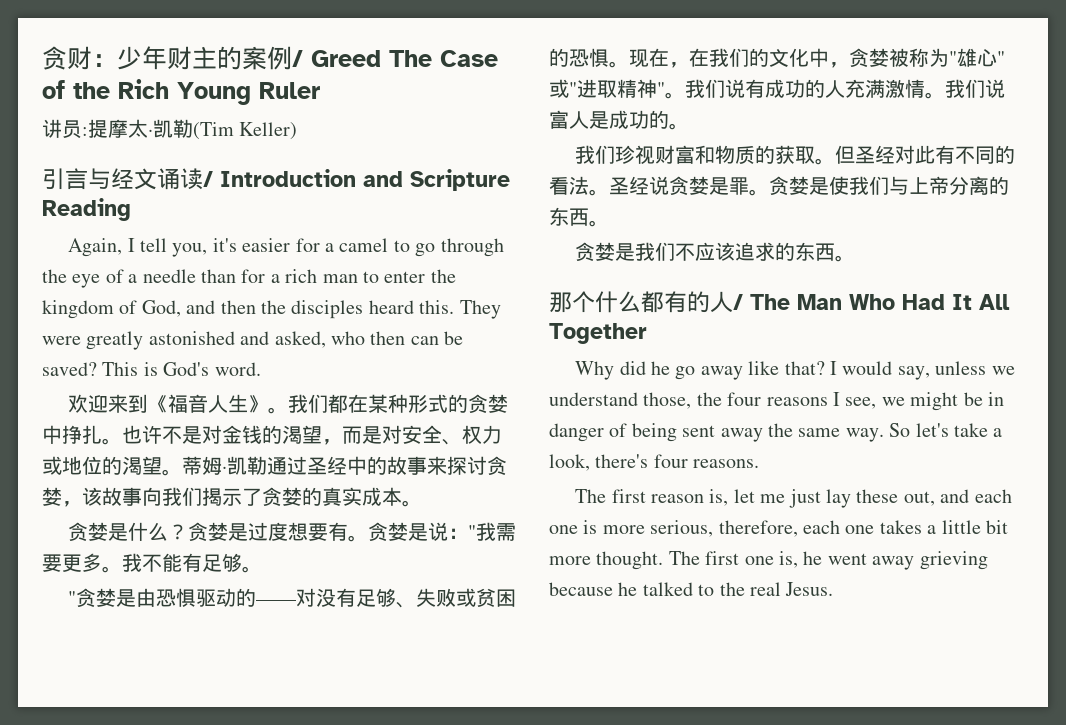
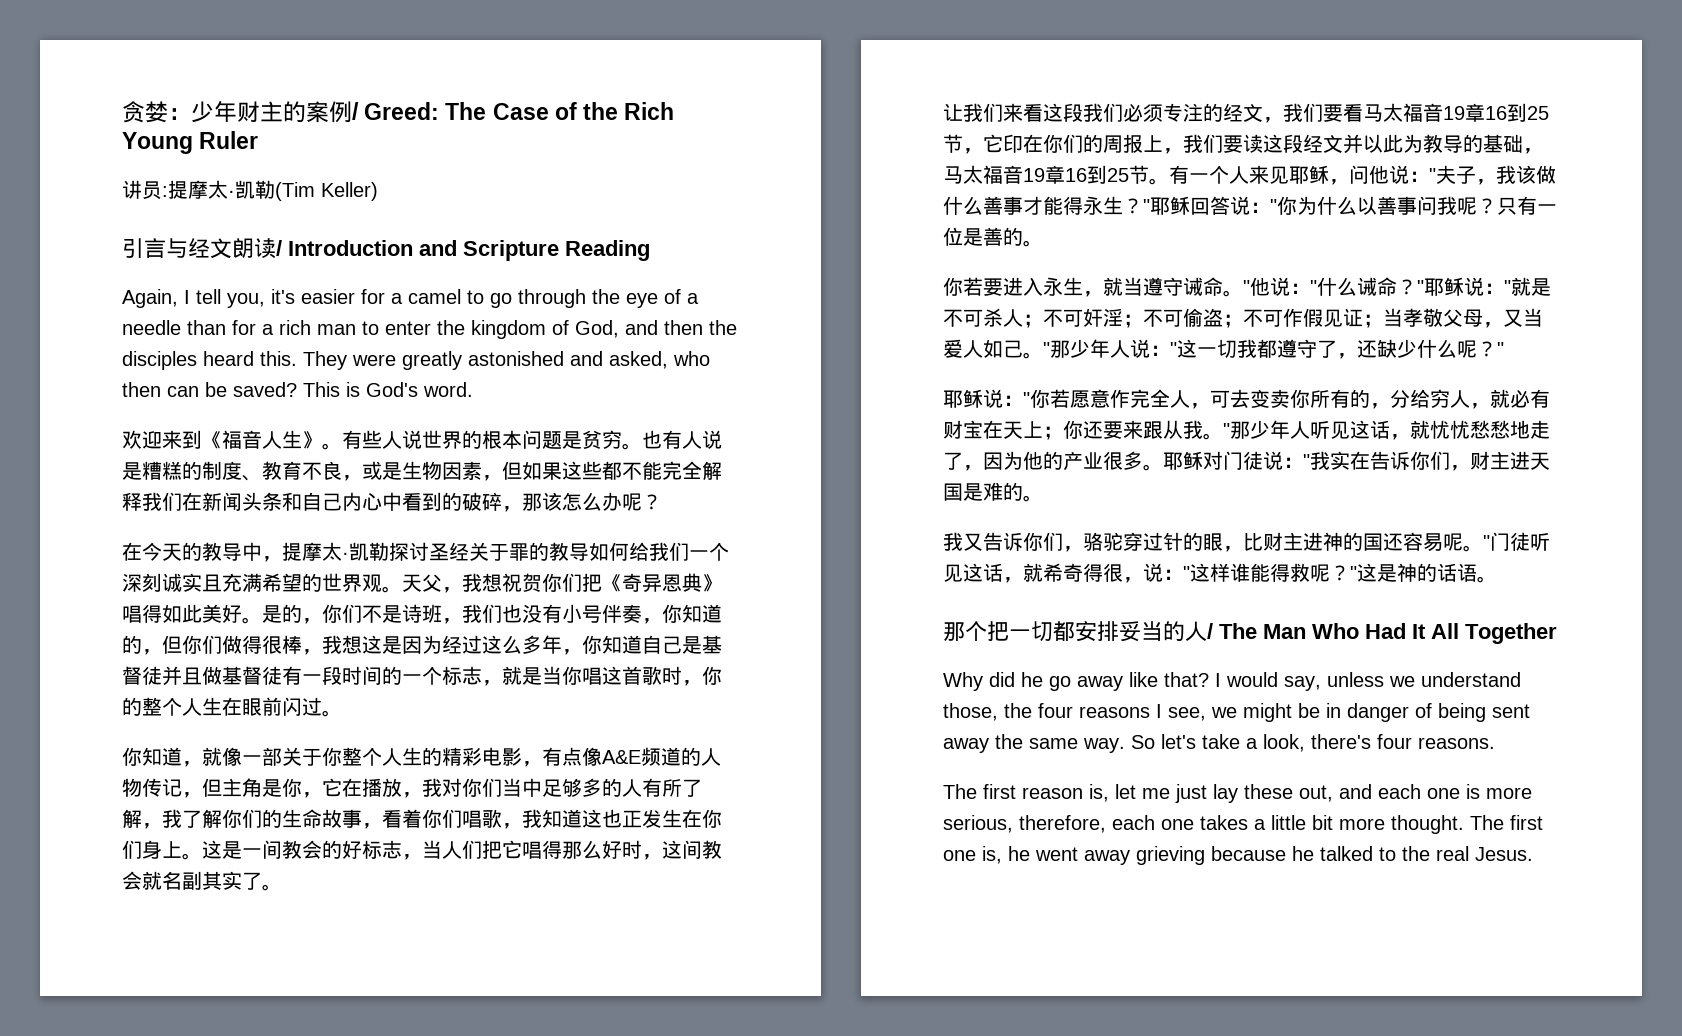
- 贪财：少年财主的案例/ Greed The Case of the Rich Young Ruler
+ 贪婪：少年财主的案例/ Greed: The Case of the Rich Young Ruler
- 引言与经文诵读/ Introduction and Scripture Reading
+ 引言与经文朗读/ Introduction and Scripture Reading
- 我们都在某种形式的贪婪中挣扎。也许不是对金钱的渴望，而是对安全、权力或地位的渴望。蒂姆·凯勒通过圣经中的故事来探讨贪婪，该故事向我们揭示了贪婪的真实成本。
- 贪婪是什么？贪婪是过度想要有。贪婪是说："我需要更多。我不能有足够。
- "贪婪是由恐惧驱动的——对没有足够、失败或贫困的恐惧。现在，在我们的文化中，贪婪被称为"雄心"或"进取精神"。我们说有成功的人充满激情。我们说富人是成功的。
- 我们珍视财富和物质的获取。但圣经对此有不同的看法。圣经说贪婪是罪。贪婪是使我们与上帝分离的东西。
- 贪婪是我们不应该追求的东西。
- 那个什么都有的人/ The Man Who Had It All Together
+ 有些人说世界的根本问题是贫穷。也有人说是糟糕的制度、教育不良，或是生物因素，但如果这些都不能完全解释我们在新闻头条和自己内心中看到的破碎，那该怎么办呢？
+ 在今天的教导中，提摩太·凯勒探讨圣经关于罪的教导如何给我们一个深刻诚实且充满希望的世界观。天父，我想祝贺你们把《奇异恩典》唱得如此美好。是的，你们不是诗班，我们也没有小号伴奏，你知道的，但你们做得很棒，我想这是因为经过这么多年，你知道自己是基督徒并且做基督徒有一段时间的一个标志，就是当你唱这首歌时，你的整个人生在眼前闪过。
+ 你知道，就像一部关于你整个人生的精彩电影，有点像A&E频道的人物传记，但主角是你，它在播放，我对你们当中足够多的人有所了解，我了解你们的生命故事，看着你们唱歌，我知道这也正发生在你们身上。这是一间教会的好标志，当人们把它唱得那么好时，这间教会就名副其实了。
+ 让我们来看这段我们必须专注的经文，我们要看马太福音19章16到25节，它印在你们的周报上，我们要读这段经文并以此为教导的基础，马太福音19章16到25节。有一个人来见耶稣，问他说："夫子，我该做什么善事才能得永生？"耶稣回答说："你为什么以善事问我呢？只有一位是善的。
+ 你若要进入永生，就当遵守诫命。"他说："什么诫命？"耶稣说："就是不可杀人；不可奸淫；不可偷盗；不可作假见证；当孝敬父母，又当爱人如己。"那少年人说："这一切我都遵守了，还缺少什么呢？"
+ 耶稣说："你若愿意作完全人，可去变卖你所有的，分给穷人，就必有财宝在天上；你还要来跟从我。"那少年人听见这话，就忧忧愁愁地走了，因为他的产业很多。耶稣对门徒说："我实在告诉你们，财主进天国是难的。
+ 我又告诉你们，骆驼穿过针的眼，比财主进神的国还容易呢。"门徒听见这话，就希奇得很，说："这样谁能得救呢？"这是神的话语。
+ 那个把一切都安排妥当的人/ The Man Who Had It All Together

